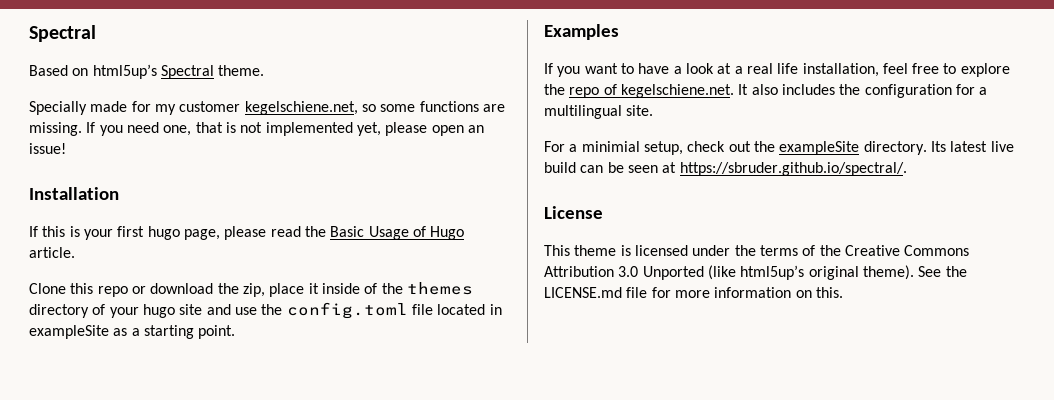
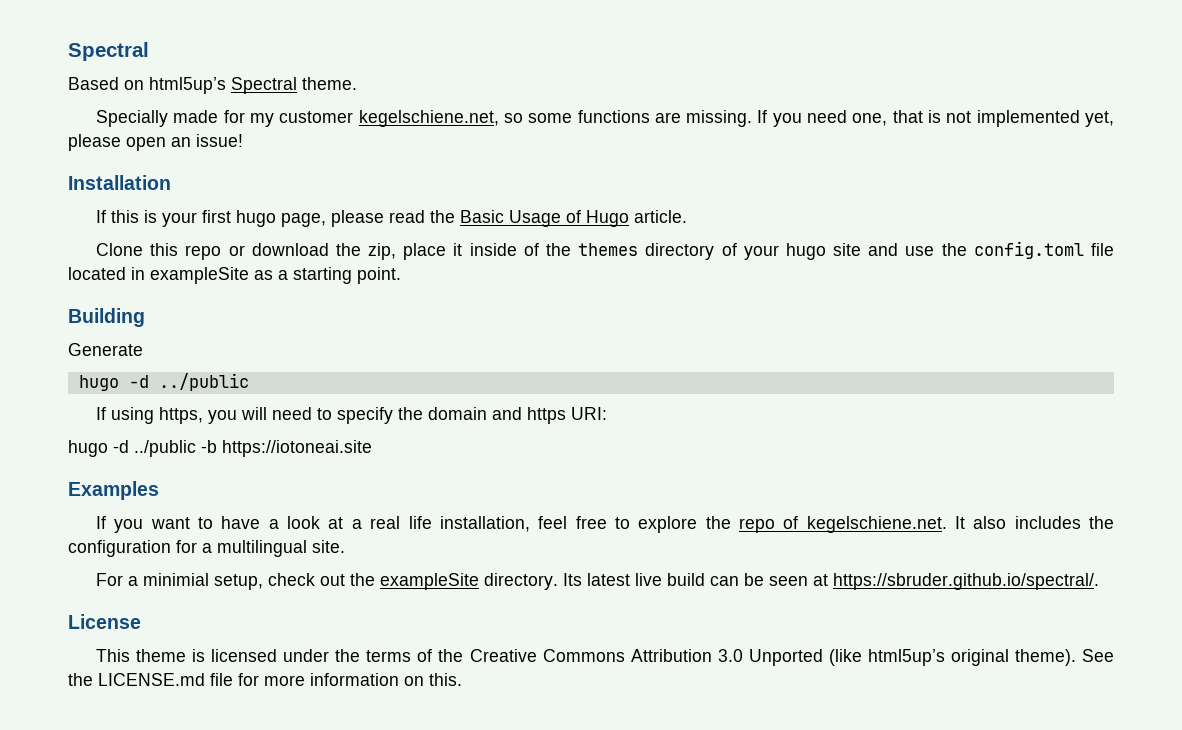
+ Building
+ Generate
+ hugo -d ../public
+ If using https, you will need to specify the domain and https URI:
+ hugo -d ../public -b https://iotoneai.site

